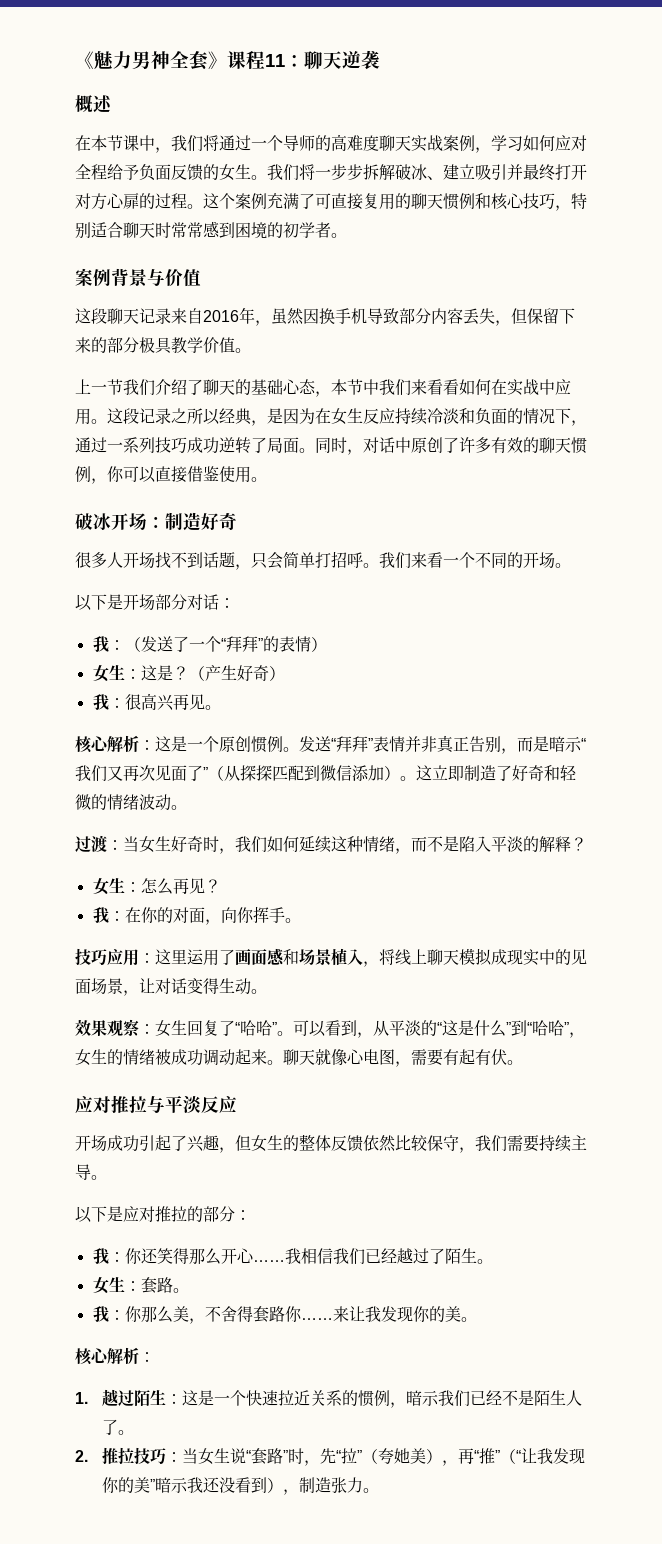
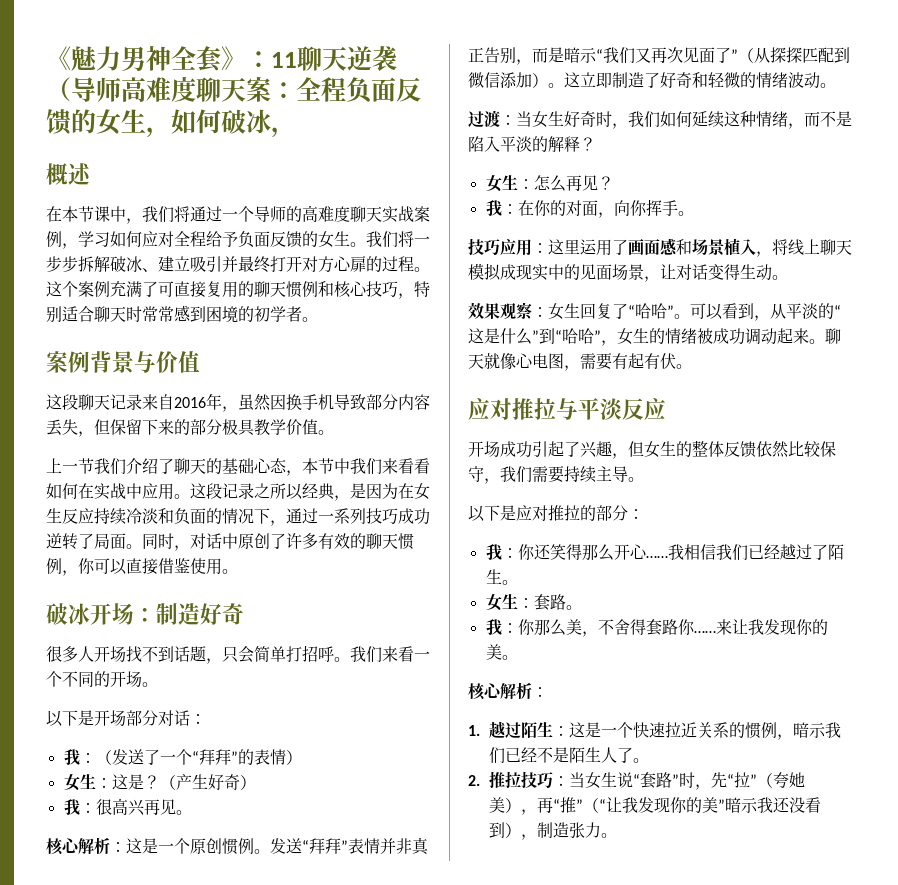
- 《魅力男神全套》课程11：聊天逆袭
+ 《魅力男神全套》：11聊天逆袭（导师高难度聊天案：全程负面反馈的女生，如何破冰，

